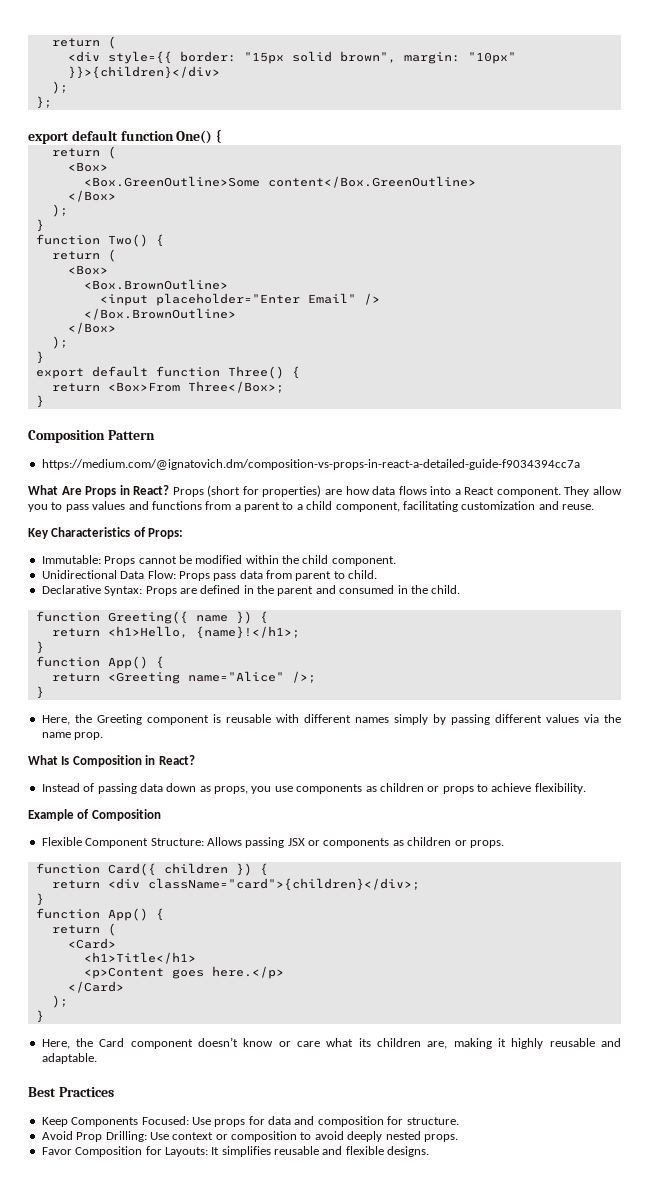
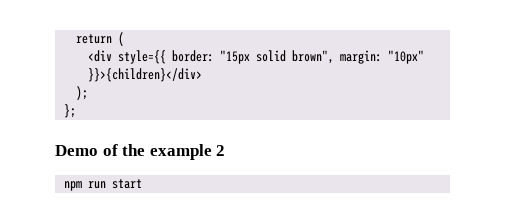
- export default function One() {
- return (
- <Box>
- <Box.GreenOutline>Some content</Box.GreenOutline>
- </Box>
- );
- }
- function Two() {
- return (
- <Box>
- <Box.BrownOutline>
- <input placeholder="Enter Email" />
- </Box.BrownOutline>
- </Box>
- );
- }
- export default function Three() {
- return <Box>From Three</Box>;
- }
- Composition Pattern
- https://medium.com/@ignatovich.dm/composition-vs-props-in-react-a-detailed-guide-f9034394cc7a
- What Are Props in React? Props (short for properties) are how data flows into a React component. They allow you to pass values and functions from a parent to a child component, facilitating customization and reuse.
- Key Characteristics of Props:
- Immutable: Props cannot be modified within the child component.
- Unidirectional Data Flow: Props pass data from parent to child.
- Declarative Syntax: Props are defined in the parent and consumed in the child.
- function Greeting({ name }) {
- return <h1>Hello, {name}!</h1>;
- }
- function App() {
- return <Greeting name="Alice" />;
- }
- Here, the Greeting component is reusable with different names simply by passing different values via the name prop.
- What Is Composition in React?
- Instead of passing data down as props, you use components as children or props to achieve flexibility.
- Example of Composition
- Flexible Component Structure: Allows passing JSX or components as children or props.
- function Card({ children }) {
- return <div className="card">{children}</div>;
- }
- function App() {
- return (
- <Card>
- <h1>Title</h1>
- <p>Content goes here.</p>
- </Card>
- );
- }
- Here, the Card component doesn’t know or care what its children are, making it highly reusable and adaptable.
- Best Practices
- Keep Components Focused: Use props for data and composition for structure.
- Avoid Prop Drilling: Use context or composition to avoid deeply nested props.
- Favor Composition for Layouts: It simplifies reusable and flexible designs.
+ Demo of the example 2
+ npm run start

